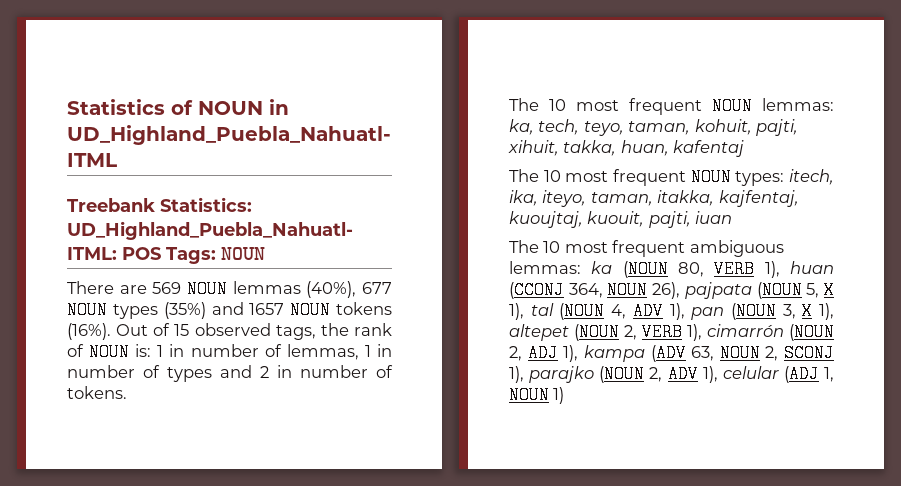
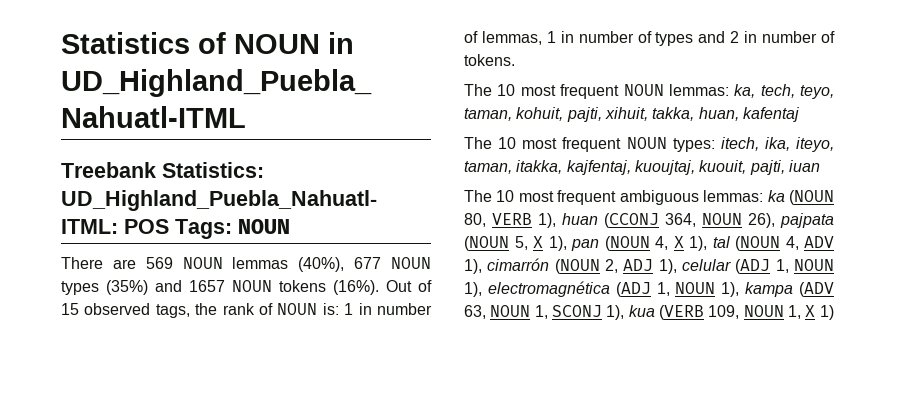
- The 10 most frequent ambiguous lemmas: ka (NOUN 80, VERB 1), huan (CCONJ 364, NOUN 26), pajpata (NOUN 5, X 1), tal (NOUN 4, ADV 1), pan (NOUN 3, X 1), altepet (NOUN 2, VERB 1), cimarrón (NOUN 2, ADJ 1), kampa (ADV 63, NOUN 2, SCONJ 1), parajko (NOUN 2, ADV 1), celular (ADJ 1, NOUN 1)
+ The 10 most frequent ambiguous lemmas: ka (NOUN 80, VERB 1), huan (CCONJ 364, NOUN 26), pajpata (NOUN 5, X 1), pan (NOUN 4, X 1), tal (NOUN 4, ADV 1), cimarrón (NOUN 2, ADJ 1), celular (ADJ 1, NOUN 1), electromagnética (ADJ 1, NOUN 1), kampa (ADV 63, NOUN 1, SCONJ 1), kua (VERB 109, NOUN 1, X 1)

